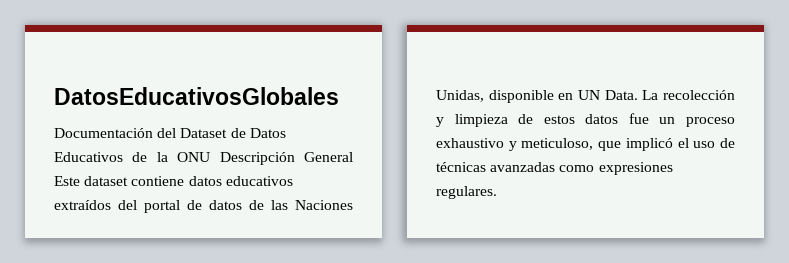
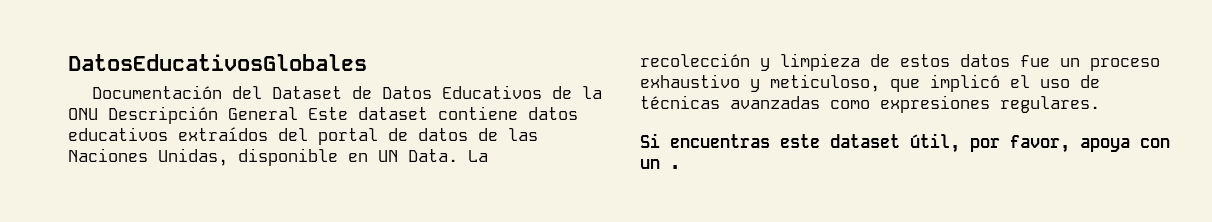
+ Si encuentras este dataset útil, por favor, apoya con un .

